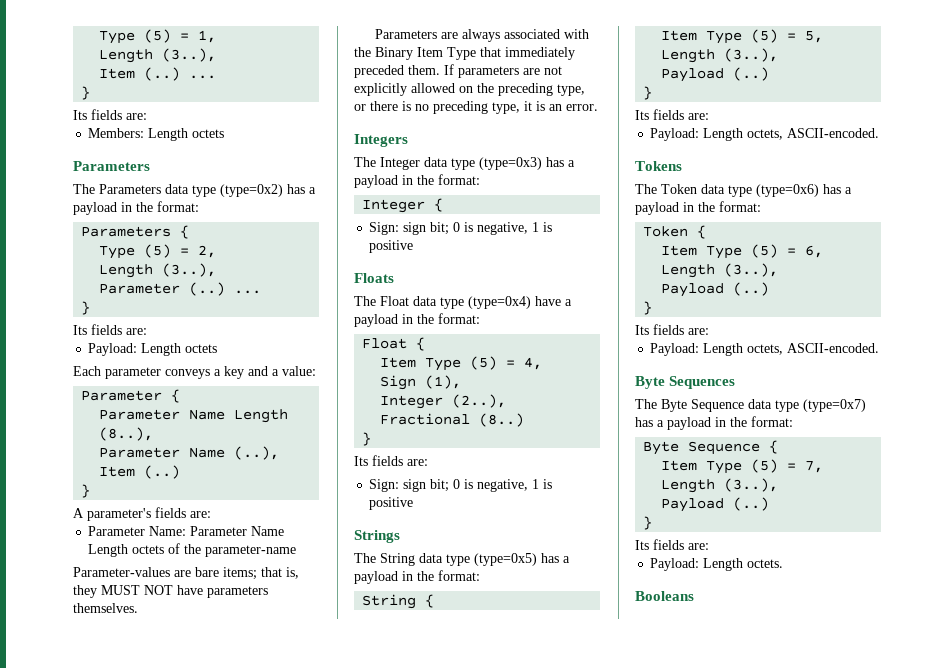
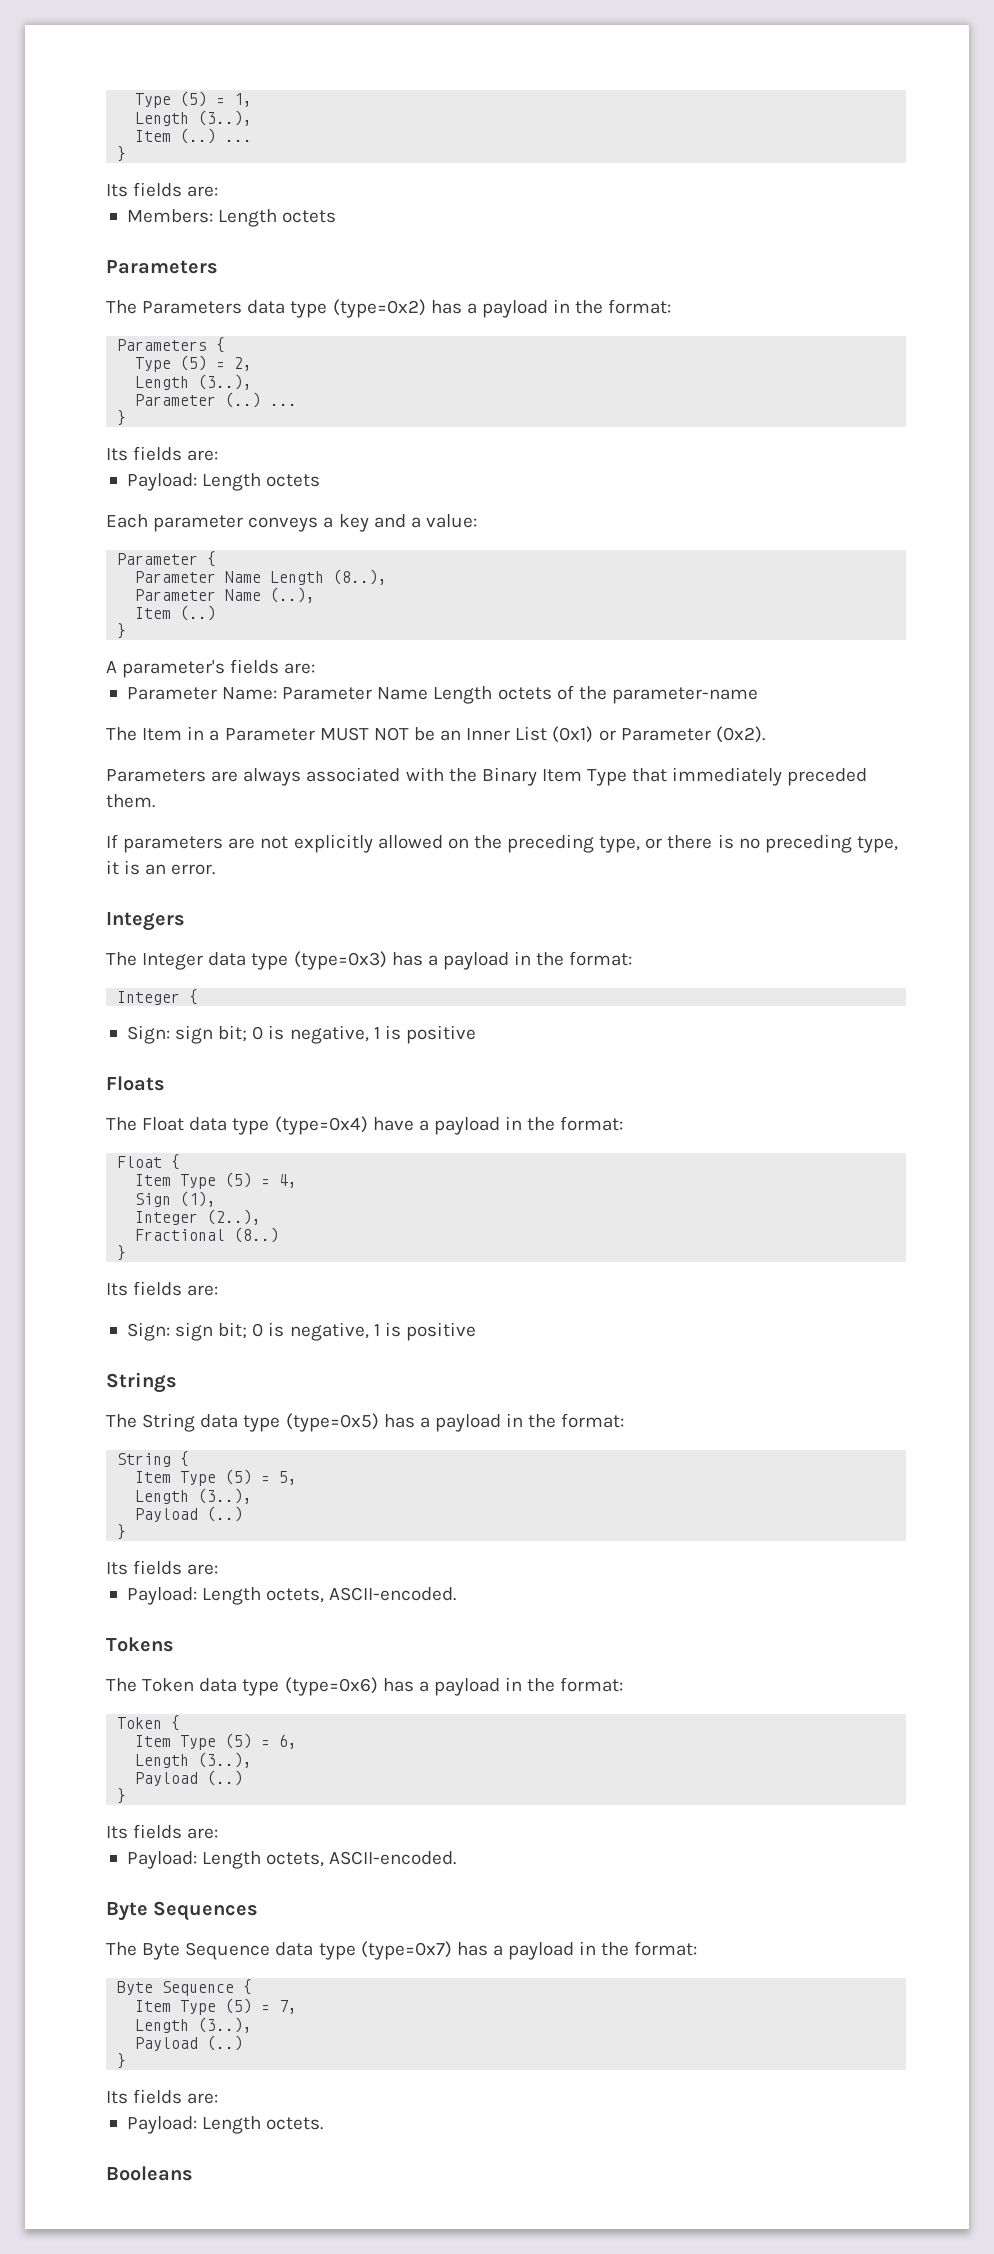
- Parameter-values are bare items; that is, they MUST NOT have parameters themselves.
+ The Item in a Parameter MUST NOT be an Inner List (0x1) or Parameter (0x2).
- Parameters are always associated with the Binary Item Type that immediately preceded them. If parameters are not explicitly allowed on the preceding type, or there is no preceding type, it is an error.
+ Parameters are always associated with the Binary Item Type that immediately preceded them.
+ If parameters are not explicitly allowed on the preceding type, or there is no preceding type, it is an error.

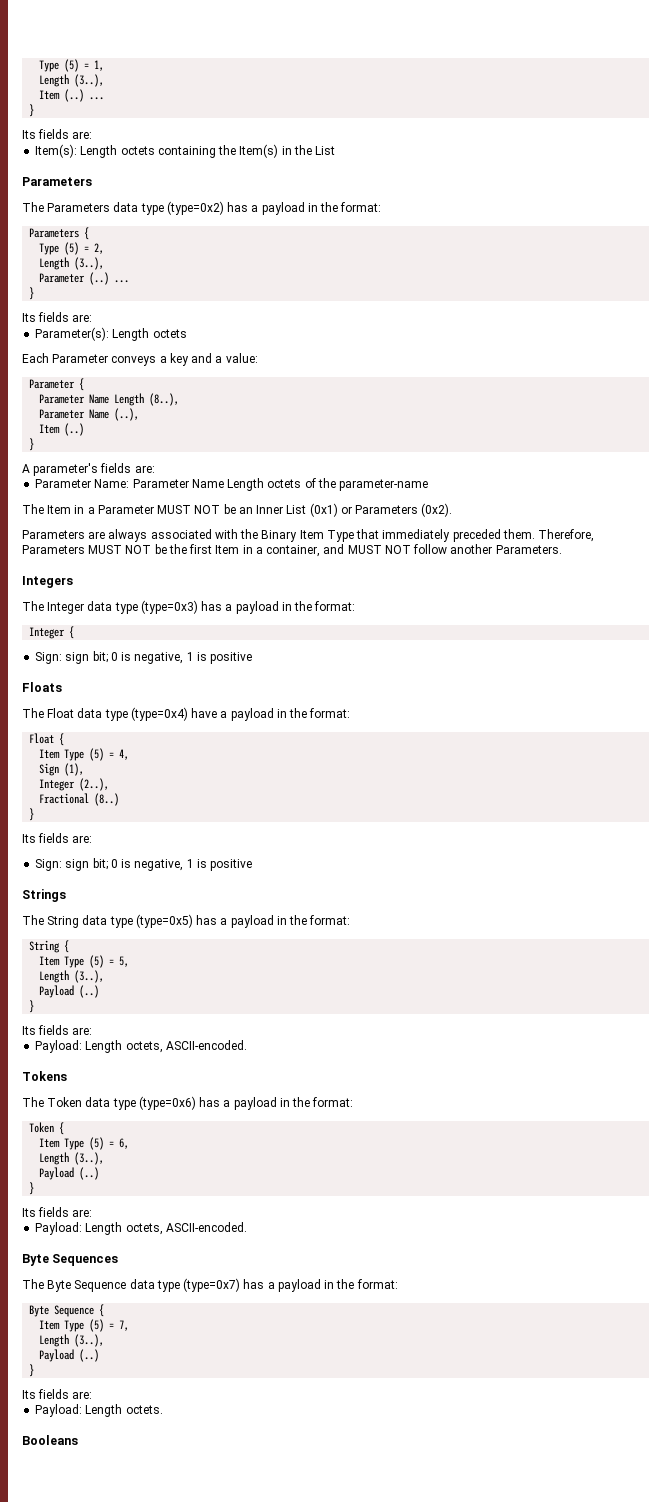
- Members: Length octets
+ Item(s): Length octets containing the Item(s) in the List
- Payload: Length octets
+ Parameter(s): Length octets
- Each parameter conveys a key and a value:
+ Each Parameter conveys a key and a value:
- The Item in a Parameter MUST NOT be an Inner List (0x1) or Parameter (0x2).
+ The Item in a Parameter MUST NOT be an Inner List (0x1) or Parameters (0x2).
- Parameters are always associated with the Binary Item Type that immediately preceded them.
- If parameters are not explicitly allowed on the preceding type, or there is no preceding type, it is an error.
+ Parameters are always associated with the Binary Item Type that immediately preceded them. Therefore, Parameters MUST NOT be the first Item in a container, and MUST NOT follow another Parameters.

